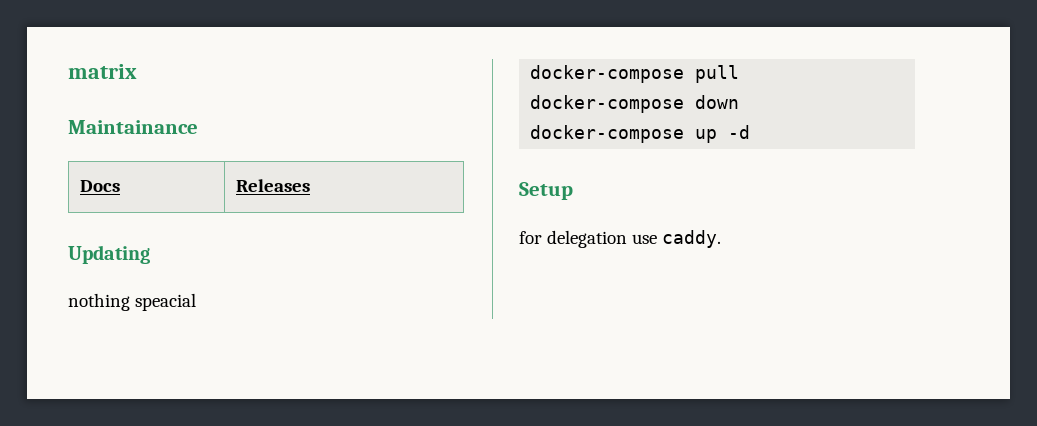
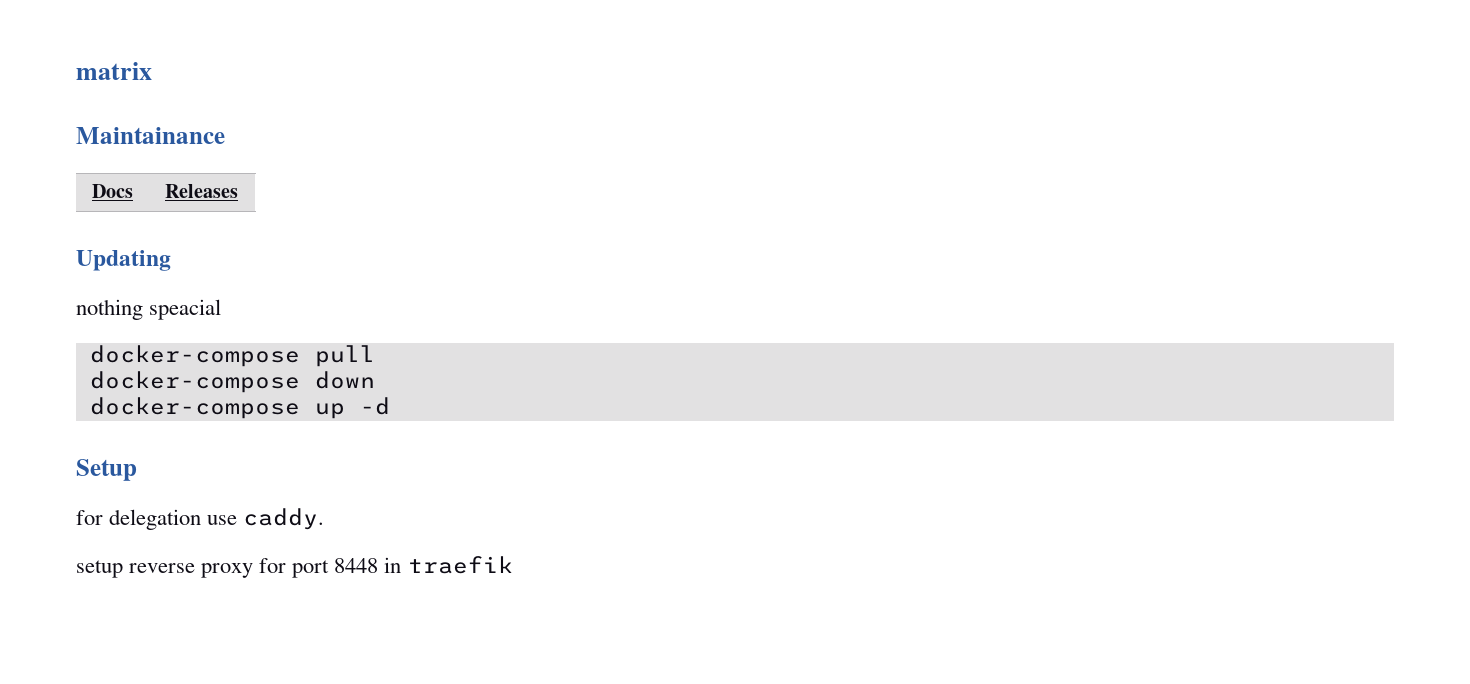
+ setup reverse proxy for port 8448 in traefik

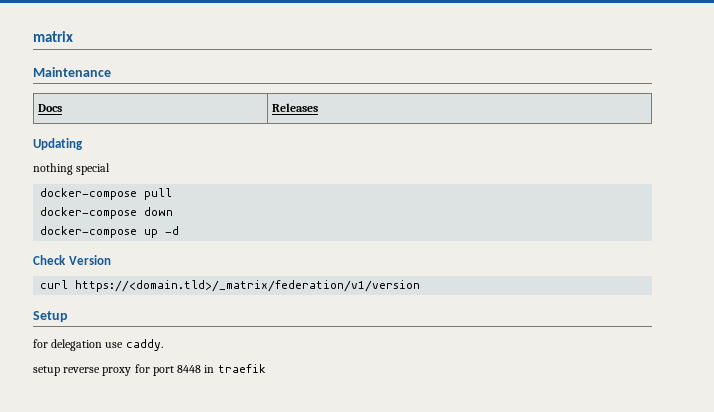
- Maintainance
+ Maintenance
- nothing speacial
+ nothing special
+ Check Version
+ curl https://<domain.tld>/_matrix/federation/v1/version

